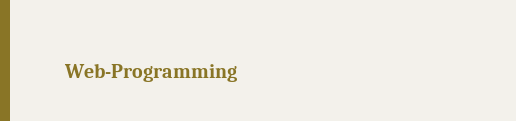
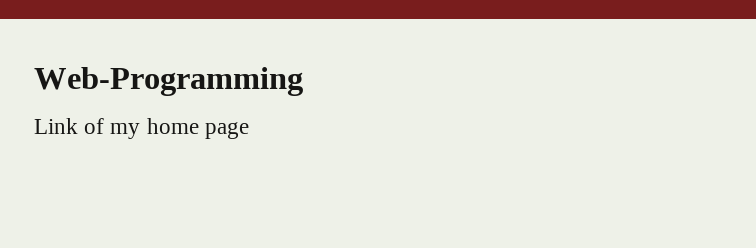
+ Link of my home page

